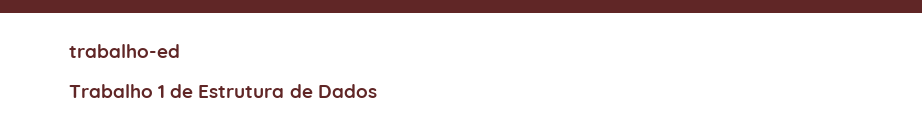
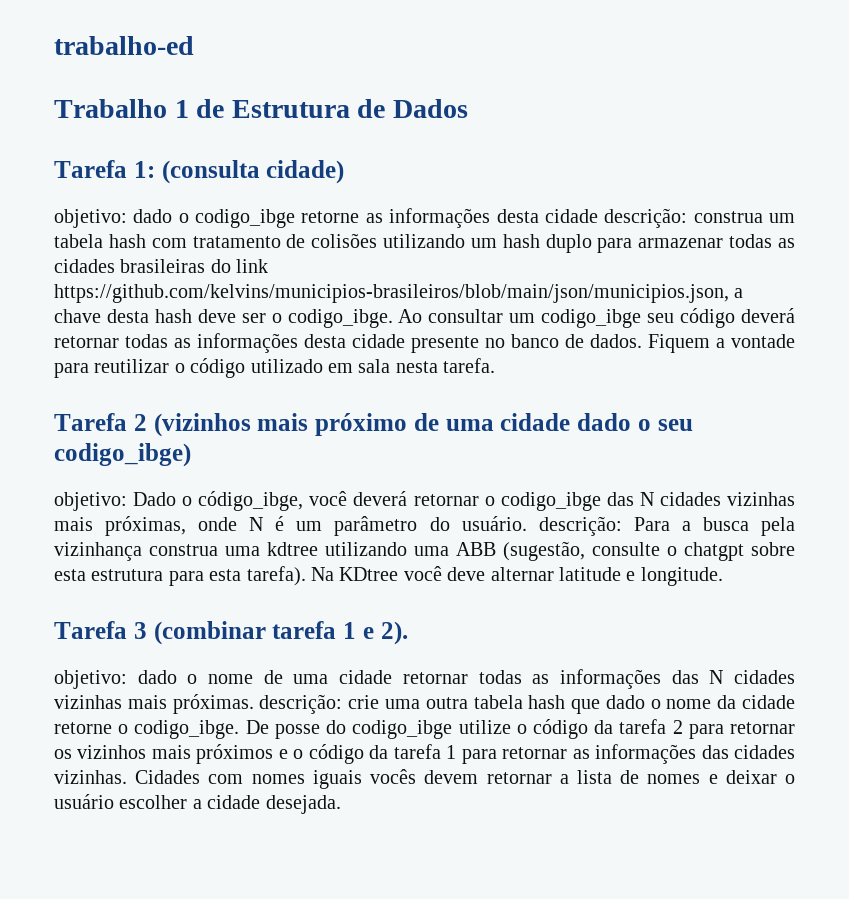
+ Tarefa 1: (consulta cidade)
+ objetivo: dado o codigo_ibge retorne as informações desta cidade descrição: construa um tabela hash com tratamento de colisões utilizando um hash duplo para armazenar todas as cidades brasileiras do link https://github.com/kelvins/municipios-brasileiros/blob/main/json/municipios.json, a chave desta hash deve ser o codigo_ibge. Ao consultar um codigo_ibge seu código deverá retornar todas as informações desta cidade presente no banco de dados. Fiquem a vontade para reutilizar o código utilizado em sala nesta tarefa.
+ Tarefa 2 (vizinhos mais próximo de uma cidade dado o seu codigo_ibge)
+ objetivo: Dado o código_ibge, você deverá retornar o codigo_ibge das N cidades vizinhas mais próximas, onde N é um parâmetro do usuário. descrição: Para a busca pela vizinhança construa uma kdtree utilizando uma ABB (sugestão, consulte o chatgpt sobre esta estrutura para esta tarefa). Na KDtree você deve alternar latitude e longitude.
+ Tarefa 3 (combinar tarefa 1 e 2).
+ objetivo: dado o nome de uma cidade retornar todas as informações das N cidades vizinhas mais próximas. descrição: crie uma outra tabela hash que dado o nome da cidade retorne o codigo_ibge. De posse do codigo_ibge utilize o código da tarefa 2 para retornar os vizinhos mais próximos e o código da tarefa 1 para retornar as informações das cidades vizinhas. Cidades com nomes iguais vocês devem retornar a lista de nomes e deixar o usuário escolher a cidade desejada.

